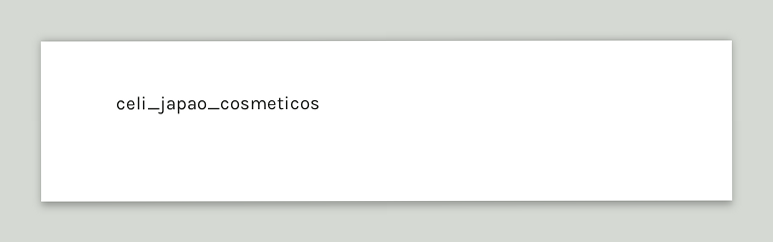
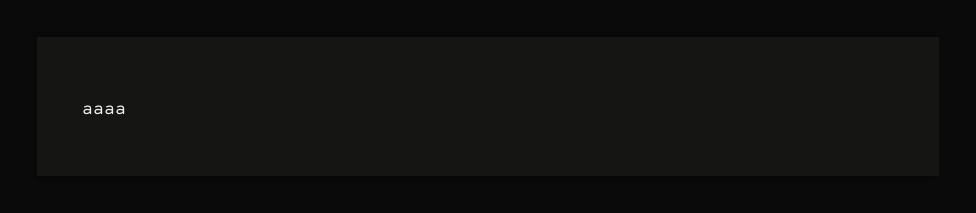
- celi_japao_cosmeticos
+ aaaa

